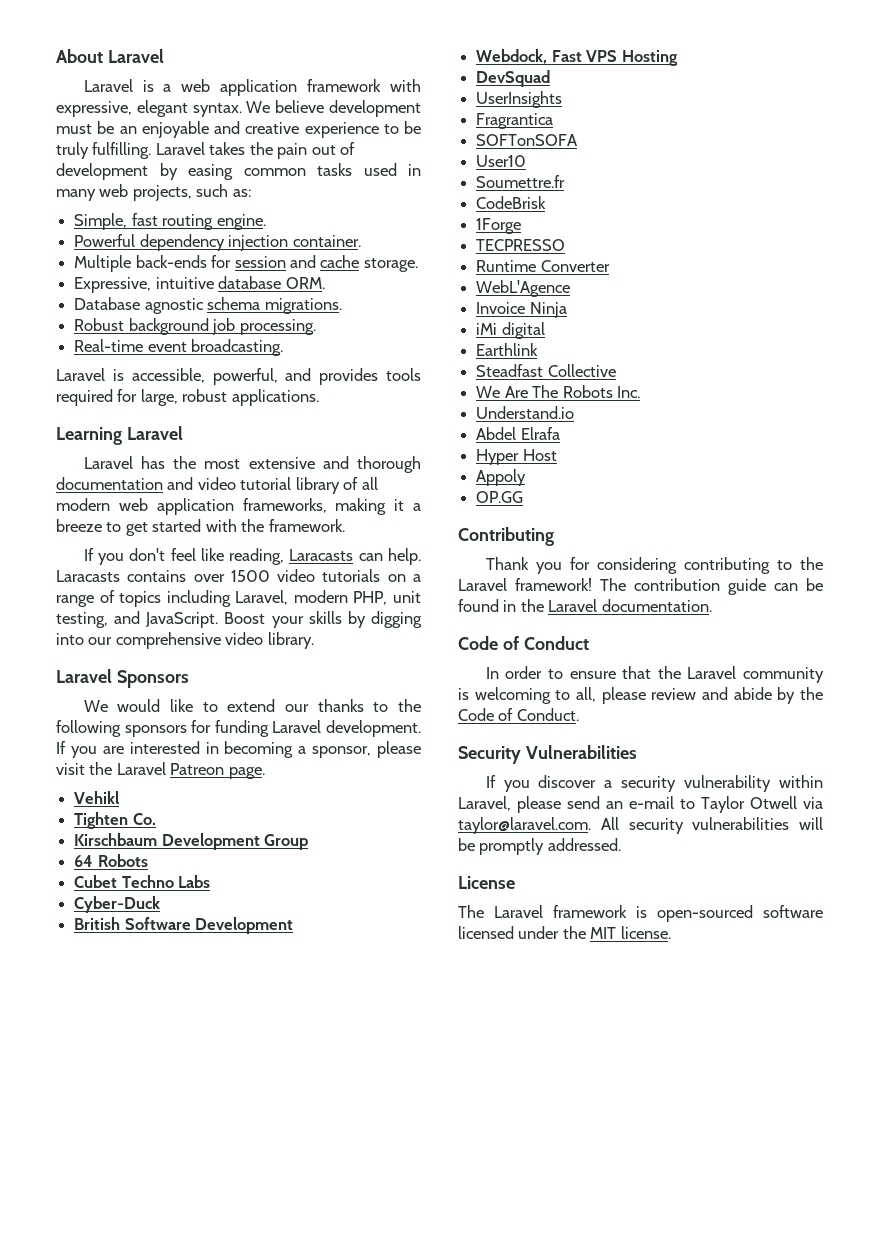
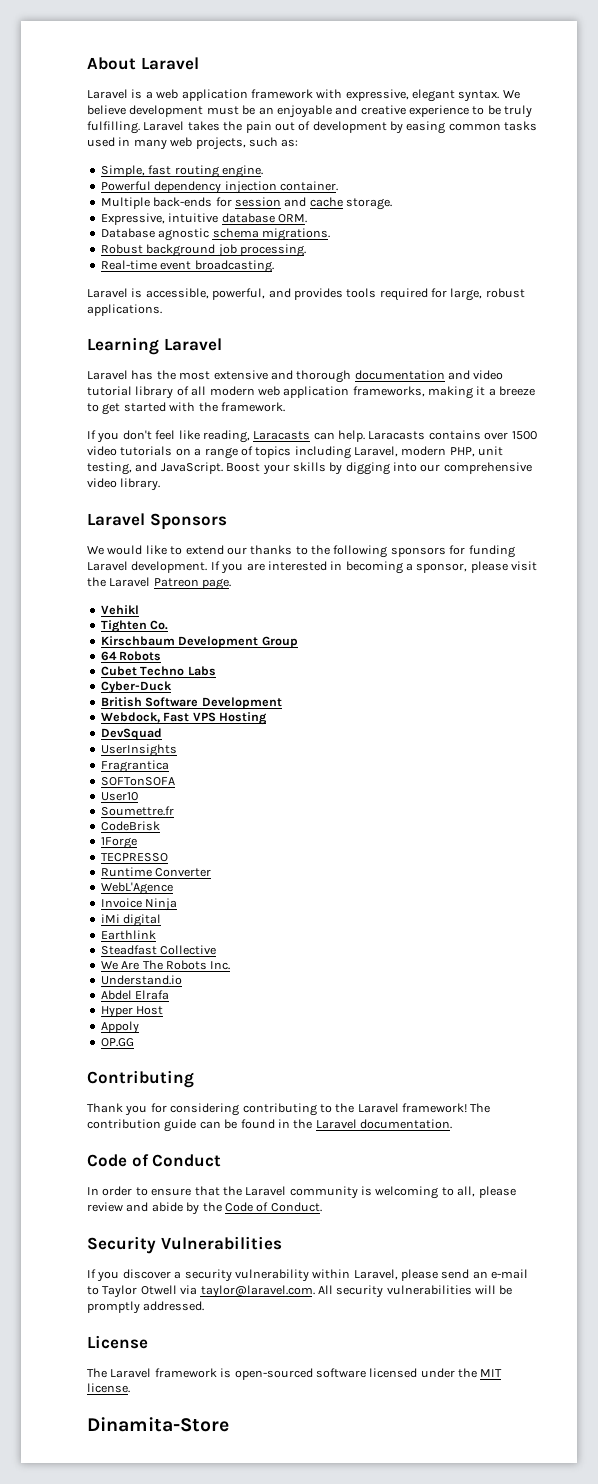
+ Dinamita-Store

